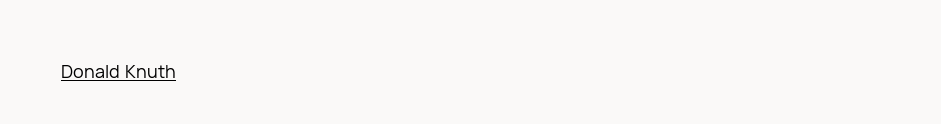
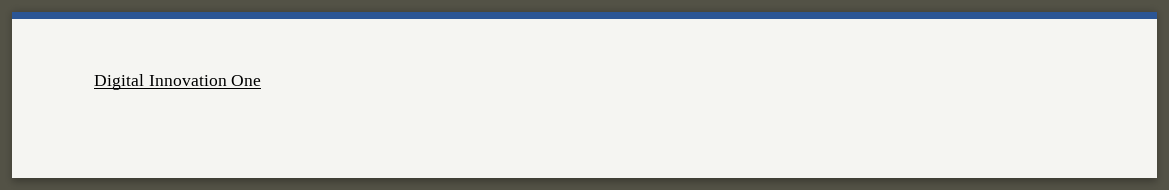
- Donald Knuth
+ Digital Innovation One

